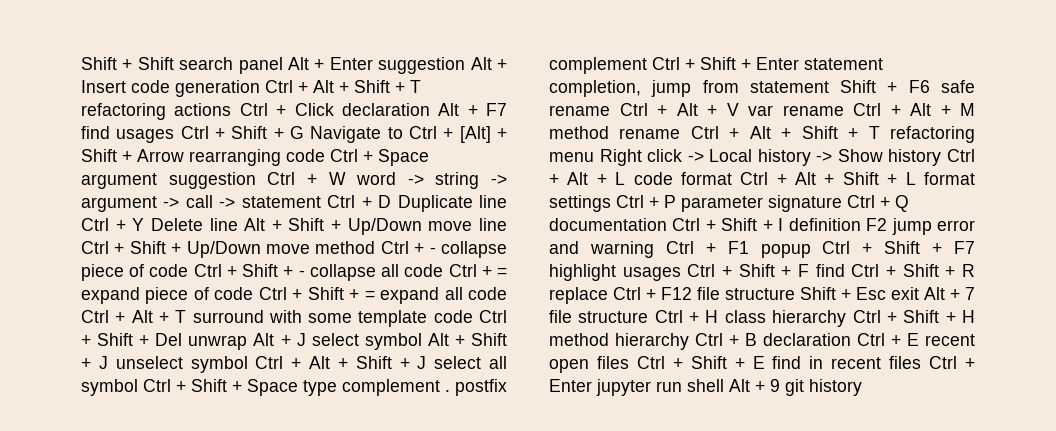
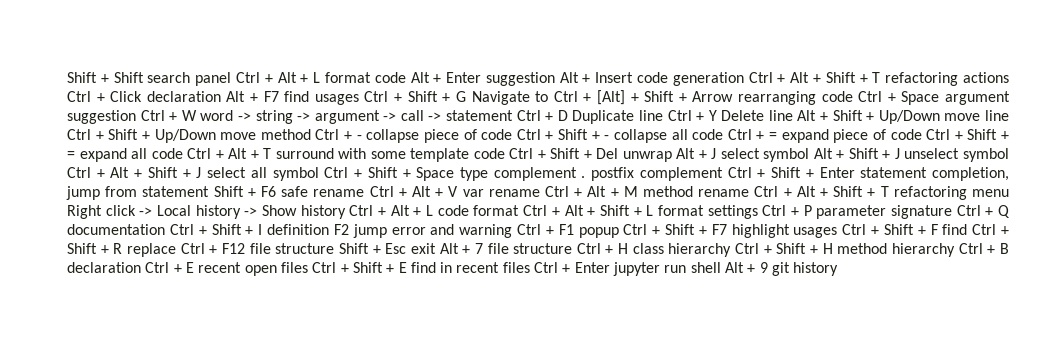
- Shift + Shift search panel Alt + Enter suggestion Alt + Insert code generation Ctrl + Alt + Shift + T refactoring actions Ctrl + Click declaration Alt + F7 find usages Ctrl + Shift + G Navigate to Ctrl + [Alt] + Shift + Arrow rearranging code Ctrl + Space argument suggestion Ctrl + W word -> string -> argument -> call -> statement Ctrl + D Duplicate line Ctrl + Y Delete line Alt + Shift + Up/Down move line Ctrl + Shift + Up/Down move method Ctrl + - collapse piece of code Ctrl + Shift + - collapse all code Ctrl + = expand piece of code Ctrl + Shift + = expand all code Ctrl + Alt + T surround with some template code Ctrl + Shift + Del unwrap Alt + J select symbol Alt + Shift + J unselect symbol Ctrl + Alt + Shift + J select all symbol Ctrl + Shift + Space type complement . postfix complement Ctrl + Shift + Enter statement completion, jump from statement Shift + F6 safe rename Ctrl + Alt + V var rename Ctrl + Alt + M method rename Ctrl + Alt + Shift + T refactoring menu Right click -> Local history -> Show history Ctrl + Alt + L code format Ctrl + Alt + Shift + L format settings Ctrl + P parameter signature Ctrl + Q documentation Ctrl + Shift + I definition F2 jump error and warning Ctrl + F1 popup Ctrl + Shift + F7 highlight usages Ctrl + Shift + F find Ctrl + Shift + R replace Ctrl + F12 file structure Shift + Esc exit Alt + 7 file structure Ctrl + H class hierarchy Ctrl + Shift + H method hierarchy Ctrl + B declaration Ctrl + E recent open files Ctrl + Shift + E find in recent files Ctrl + Enter jupyter run shell Alt + 9 git history
+ Shift + Shift search panel Ctrl + Alt + L format code Alt + Enter suggestion Alt + Insert code generation Ctrl + Alt + Shift + T refactoring actions Ctrl + Click declaration Alt + F7 find usages Ctrl + Shift + G Navigate to Ctrl + [Alt] + Shift + Arrow rearranging code Ctrl + Space argument suggestion Ctrl + W word -> string -> argument -> call -> statement Ctrl + D Duplicate line Ctrl + Y Delete line Alt + Shift + Up/Down move line Ctrl + Shift + Up/Down move method Ctrl + - collapse piece of code Ctrl + Shift + - collapse all code Ctrl + = expand piece of code Ctrl + Shift + = expand all code Ctrl + Alt + T surround with some template code Ctrl + Shift + Del unwrap Alt + J select symbol Alt + Shift + J unselect symbol Ctrl + Alt + Shift + J select all symbol Ctrl + Shift + Space type complement . postfix complement Ctrl + Shift + Enter statement completion, jump from statement Shift + F6 safe rename Ctrl + Alt + V var rename Ctrl + Alt + M method rename Ctrl + Alt + Shift + T refactoring menu Right click -> Local history -> Show history Ctrl + Alt + L code format Ctrl + Alt + Shift + L format settings Ctrl + P parameter signature Ctrl + Q documentation Ctrl + Shift + I definition F2 jump error and warning Ctrl + F1 popup Ctrl + Shift + F7 highlight usages Ctrl + Shift + F find Ctrl + Shift + R replace Ctrl + F12 file structure Shift + Esc exit Alt + 7 file structure Ctrl + H class hierarchy Ctrl + Shift + H method hierarchy Ctrl + B declaration Ctrl + E recent open files Ctrl + Shift + E find in recent files Ctrl + Enter jupyter run shell Alt + 9 git history

